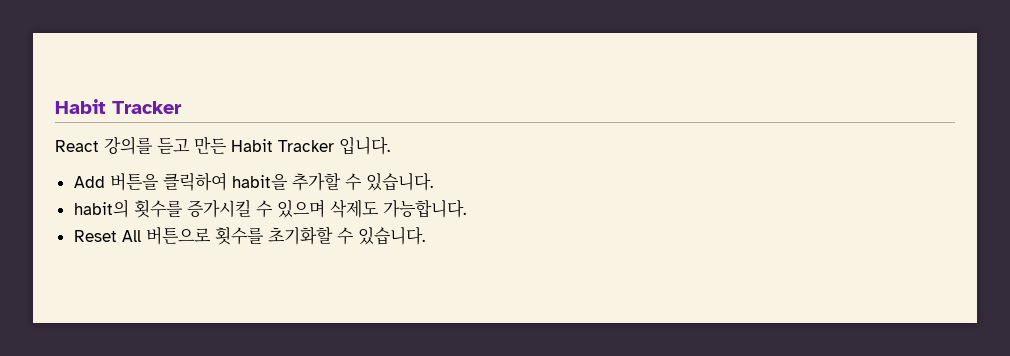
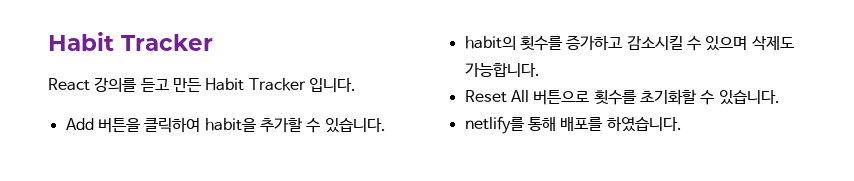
- habit의 횟수를 증가시킬 수 있으며 삭제도 가능합니다.
+ habit의 횟수를 증가하고 감소시킬 수 있으며 삭제도 가능합니다.
+ netlify를 통해 배포를 하였습니다.

